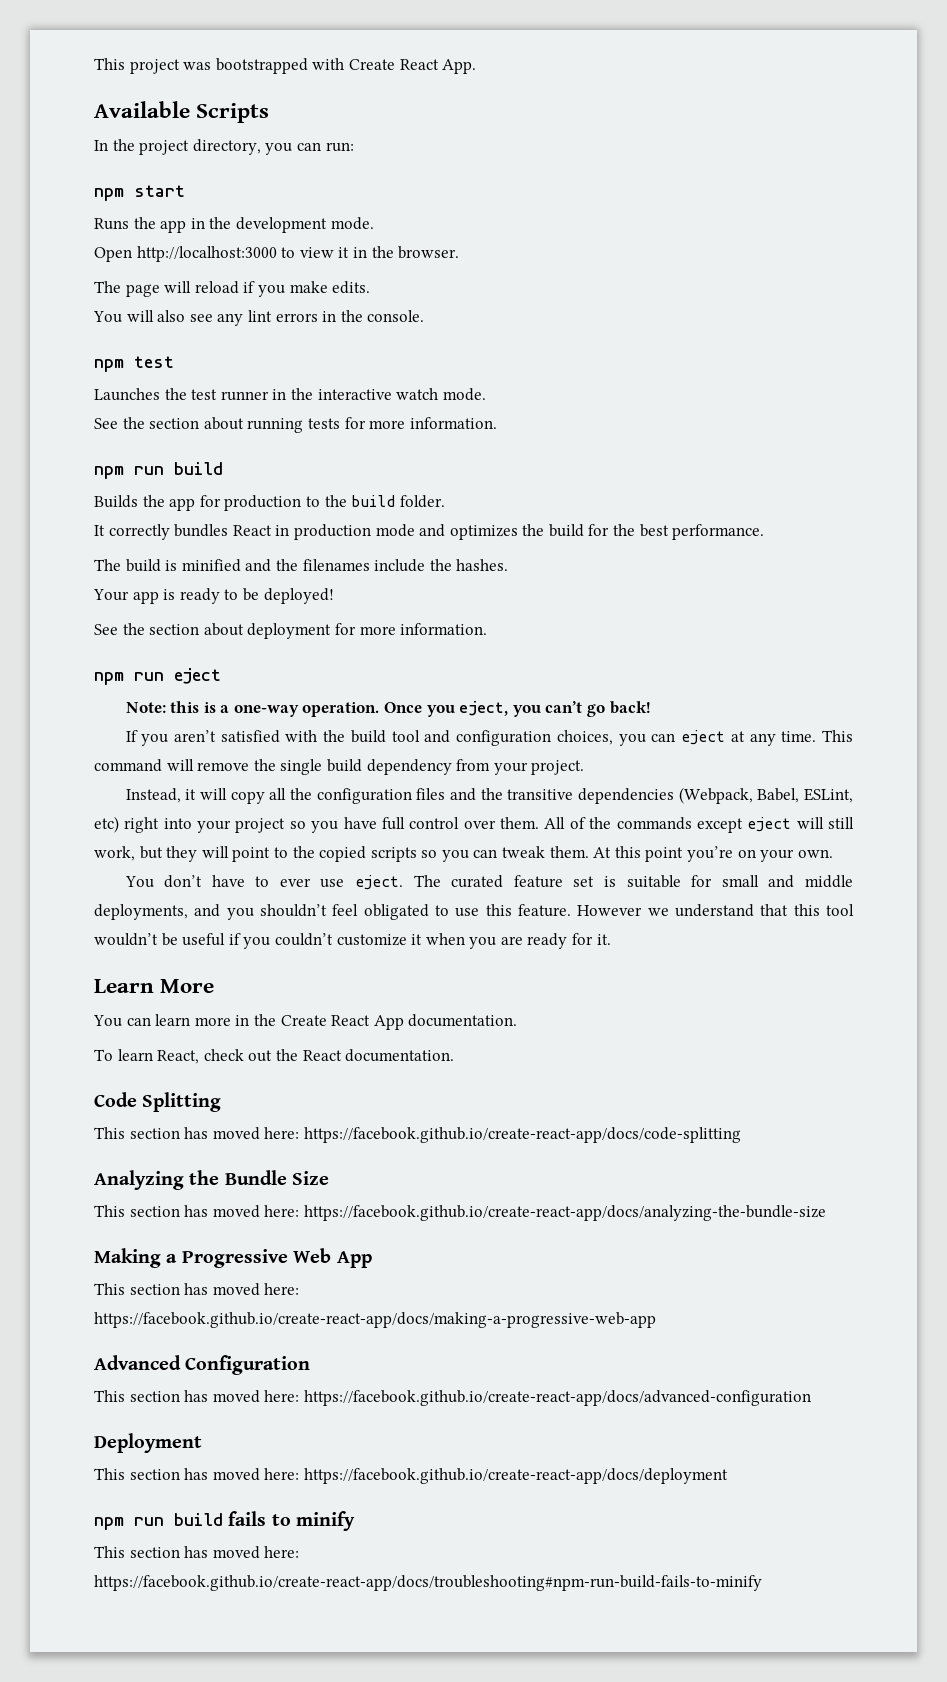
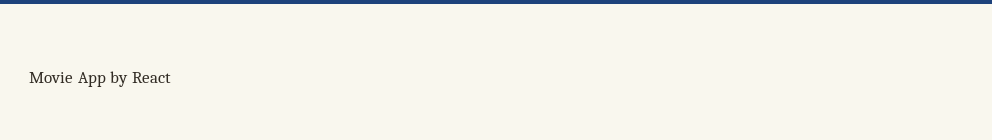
- This project was bootstrapped with Create React App.
- Available Scripts
- In the project directory, you can run:
- npm start
- Runs the app in the development mode.
- Open http://localhost:3000 to view it in the browser.
- The page will reload if you make edits.
- You will also see any lint errors in the console.
- npm test
- Launches the test runner in the interactive watch mode.
- See the section about running tests for more information.
- npm run build
- Builds the app for production to the build folder.
- It correctly bundles React in production mode and optimizes the build for the best performance.
- The build is minified and the filenames include the hashes.
- Your app is ready to be deployed!
- See the section about deployment for more information.
- npm run eject
- Note: this is a one-way operation. Once you eject, you can’t go back!
- If you aren’t satisfied with the build tool and configuration choices, you can eject at any time. This command will remove the single build dependency from your project.
- Instead, it will copy all the configuration files and the transitive dependencies (Webpack, Babel, ESLint, etc) right into your project so you have full control over them. All of the commands except eject will still work, but they will point to the copied scripts so you can tweak them. At this point you’re on your own.
- You don’t have to ever use eject. The curated feature set is suitable for small and middle deployments, and you shouldn’t feel obligated to use this feature. However we understand that this tool wouldn’t be useful if you couldn’t customize it when you are ready for it.
- Learn More
- You can learn more in the Create React App documentation.
- To learn React, check out the React documentation.
- Code Splitting
- This section has moved here: https://facebook.github.io/create-react-app/docs/code-splitting
- Analyzing the Bundle Size
- This section has moved here: https://facebook.github.io/create-react-app/docs/analyzing-the-bundle-size
- Making a Progressive Web App
- This section has moved here: https://facebook.github.io/create-react-app/docs/making-a-progressive-web-app
- Advanced Configuration
- This section has moved here: https://facebook.github.io/create-react-app/docs/advanced-configuration
- Deployment
- This section has moved here: https://facebook.github.io/create-react-app/docs/deployment
- npm run build fails to minify
- This section has moved here: https://facebook.github.io/create-react-app/docs/troubleshooting#npm-run-build-fails-to-minify
+ Movie App by React

